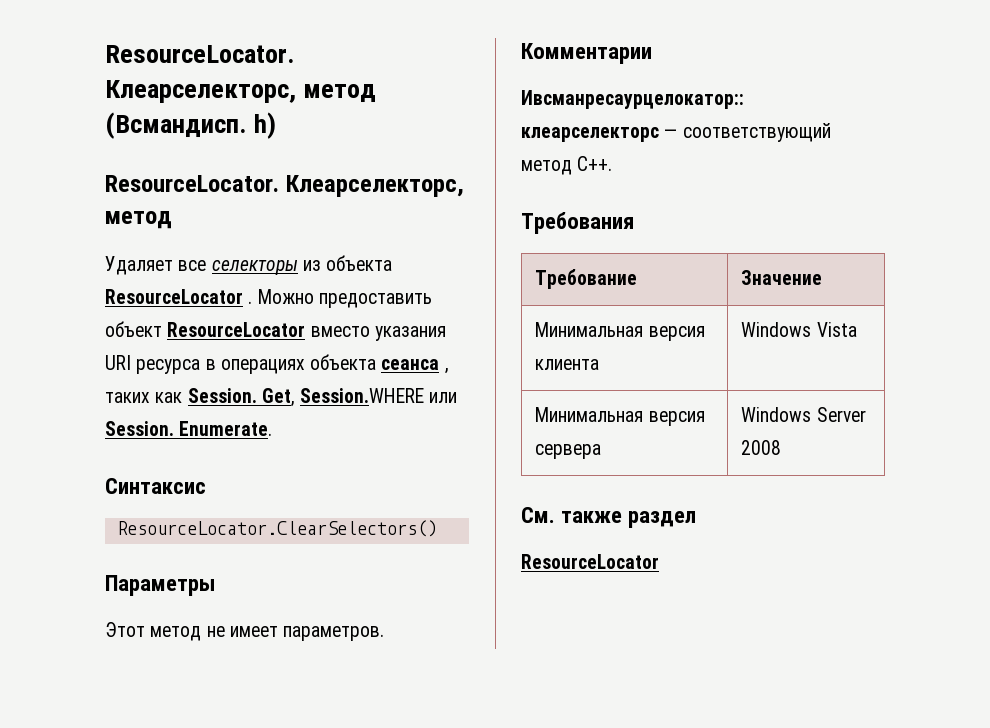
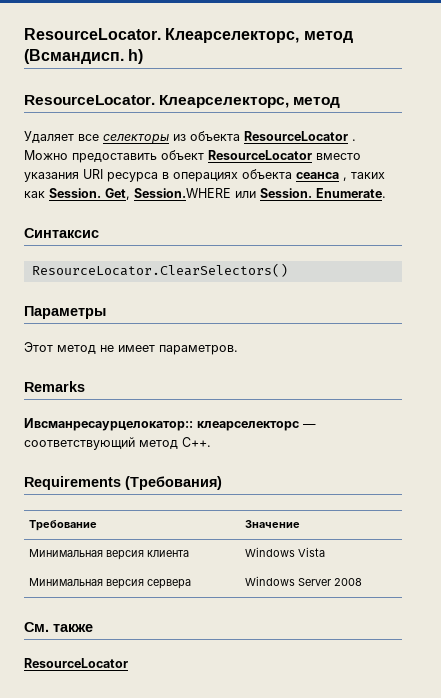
- Комментарии
+ Remarks
- Требования
+ Requirements (Требования)
- См. также раздел
+ См. также

